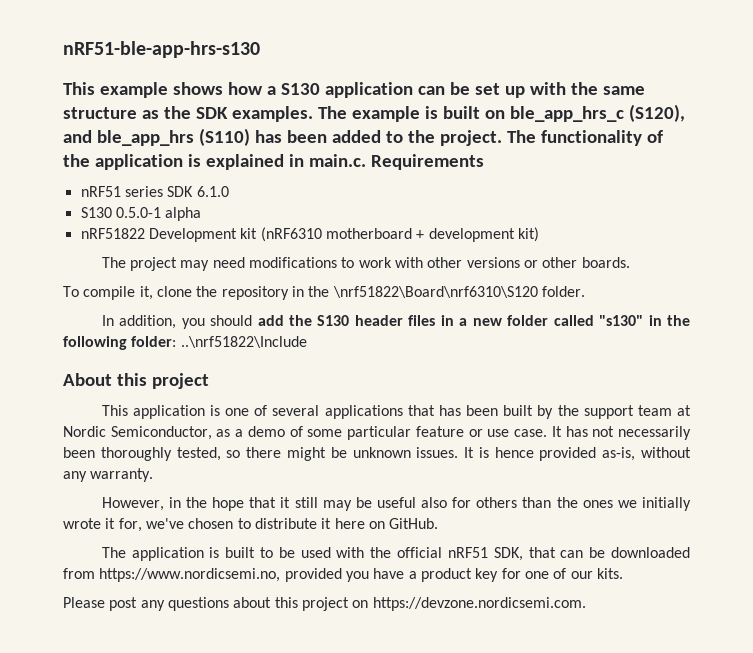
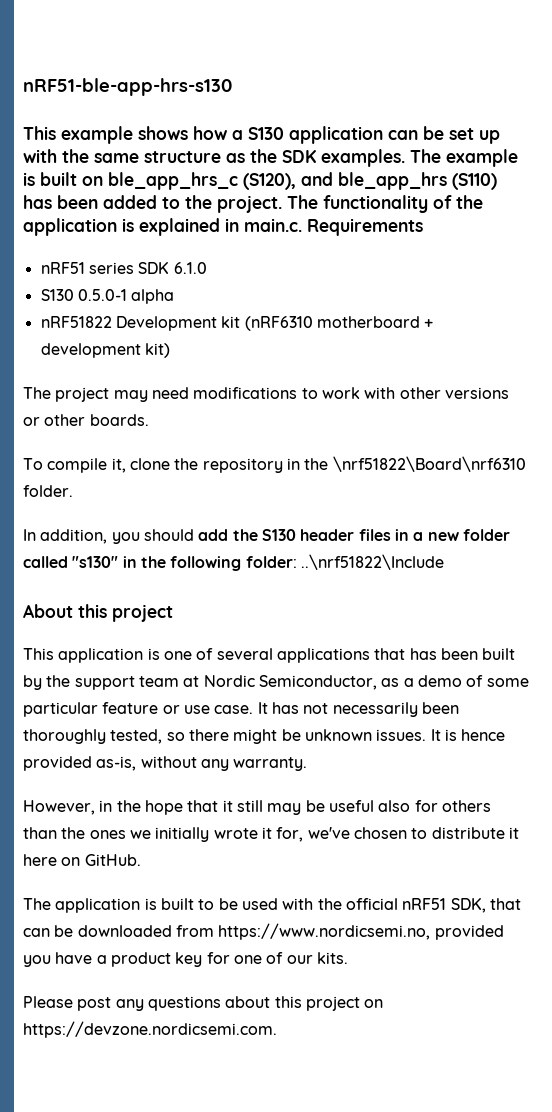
- To compile it, clone the repository in the \nrf51822\Board\nrf6310\S120 folder.
+ To compile it, clone the repository in the \nrf51822\Board\nrf6310 folder.

